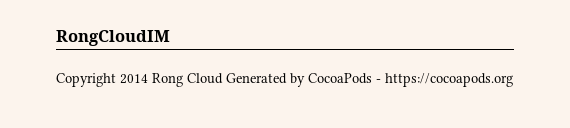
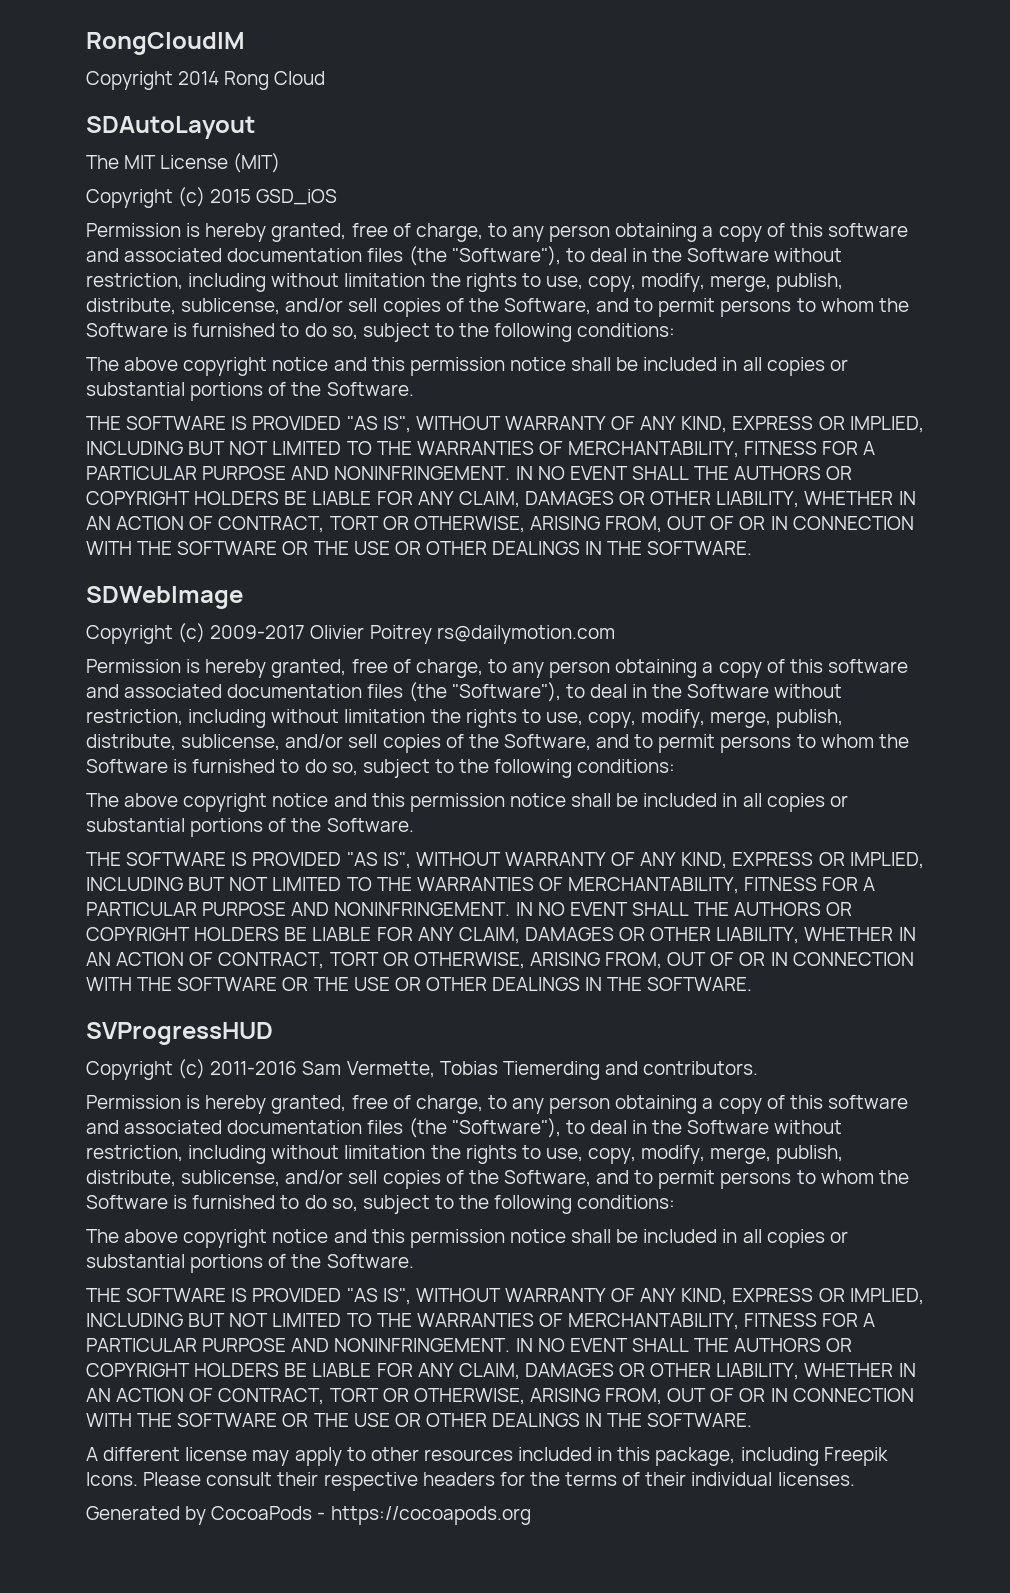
- Copyright 2014 Rong Cloud Generated by CocoaPods - https://cocoapods.org
+ Copyright 2014 Rong Cloud
+ SDAutoLayout
+ The MIT License (MIT)
+ Copyright (c) 2015 GSD_iOS
+ Permission is hereby granted, free of charge, to any person obtaining a copy of this software and associated documentation files (the "Software"), to deal in the Software without restriction, including without limitation the rights to use, copy, modify, merge, publish, distribute, sublicense, and/or sell copies of the Software, and to permit persons to whom the Software is furnished to do so, subject to the following conditions:
+ The above copyright notice and this permission notice shall be included in all copies or substantial portions of the Software.
+ THE SOFTWARE IS PROVIDED "AS IS", WITHOUT WARRANTY OF ANY KIND, EXPRESS OR IMPLIED, INCLUDING BUT NOT LIMITED TO THE WARRANTIES OF MERCHANTABILITY, FITNESS FOR A PARTICULAR PURPOSE AND NONINFRINGEMENT. IN NO EVENT SHALL THE AUTHORS OR COPYRIGHT HOLDERS BE LIABLE FOR ANY CLAIM, DAMAGES OR OTHER LIABILITY, WHETHER IN AN ACTION OF CONTRACT, TORT OR OTHERWISE, ARISING FROM, OUT OF OR IN CONNECTION WITH THE SOFTWARE OR THE USE OR OTHER DEALINGS IN THE SOFTWARE.
+ SDWebImage
+ Copyright (c) 2009-2017 Olivier Poitrey rs@dailymotion.com
+ Permission is hereby granted, free of charge, to any person obtaining a copy of this software and associated documentation files (the "Software"), to deal in the Software without restriction, including without limitation the rights to use, copy, modify, merge, publish, distribute, sublicense, and/or sell copies of the Software, and to permit persons to whom the Software is furnished to do so, subject to the following conditions:
+ The above copyright notice and this permission notice shall be included in all copies or substantial portions of the Software.
+ THE SOFTWARE IS PROVIDED "AS IS", WITHOUT WARRANTY OF ANY KIND, EXPRESS OR IMPLIED, INCLUDING BUT NOT LIMITED TO THE WARRANTIES OF MERCHANTABILITY, FITNESS FOR A PARTICULAR PURPOSE AND NONINFRINGEMENT. IN NO EVENT SHALL THE AUTHORS OR COPYRIGHT HOLDERS BE LIABLE FOR ANY CLAIM, DAMAGES OR OTHER LIABILITY, WHETHER IN AN ACTION OF CONTRACT, TORT OR OTHERWISE, ARISING FROM, OUT OF OR IN CONNECTION WITH THE SOFTWARE OR THE USE OR OTHER DEALINGS IN THE SOFTWARE.
+ SVProgressHUD
+ Copyright (c) 2011-2016 Sam Vermette, Tobias Tiemerding and contributors.
+ Permission is hereby granted, free of charge, to any person obtaining a copy of this software and associated documentation files (the "Software"), to deal in the Software without restriction, including without limitation the rights to use, copy, modify, merge, publish, distribute, sublicense, and/or sell copies of the Software, and to permit persons to whom the Software is furnished to do so, subject to the following conditions:
+ The above copyright notice and this permission notice shall be included in all copies or substantial portions of the Software.
+ THE SOFTWARE IS PROVIDED "AS IS", WITHOUT WARRANTY OF ANY KIND, EXPRESS OR IMPLIED, INCLUDING BUT NOT LIMITED TO THE WARRANTIES OF MERCHANTABILITY, FITNESS FOR A PARTICULAR PURPOSE AND NONINFRINGEMENT. IN NO EVENT SHALL THE AUTHORS OR COPYRIGHT HOLDERS BE LIABLE FOR ANY CLAIM, DAMAGES OR OTHER LIABILITY, WHETHER IN AN ACTION OF CONTRACT, TORT OR OTHERWISE, ARISING FROM, OUT OF OR IN CONNECTION WITH THE SOFTWARE OR THE USE OR OTHER DEALINGS IN THE SOFTWARE.
+ A different license may apply to other resources included in this package, including Freepik Icons. Please consult their respective headers for the terms of their individual licenses.
+ Generated by CocoaPods - https://cocoapods.org

